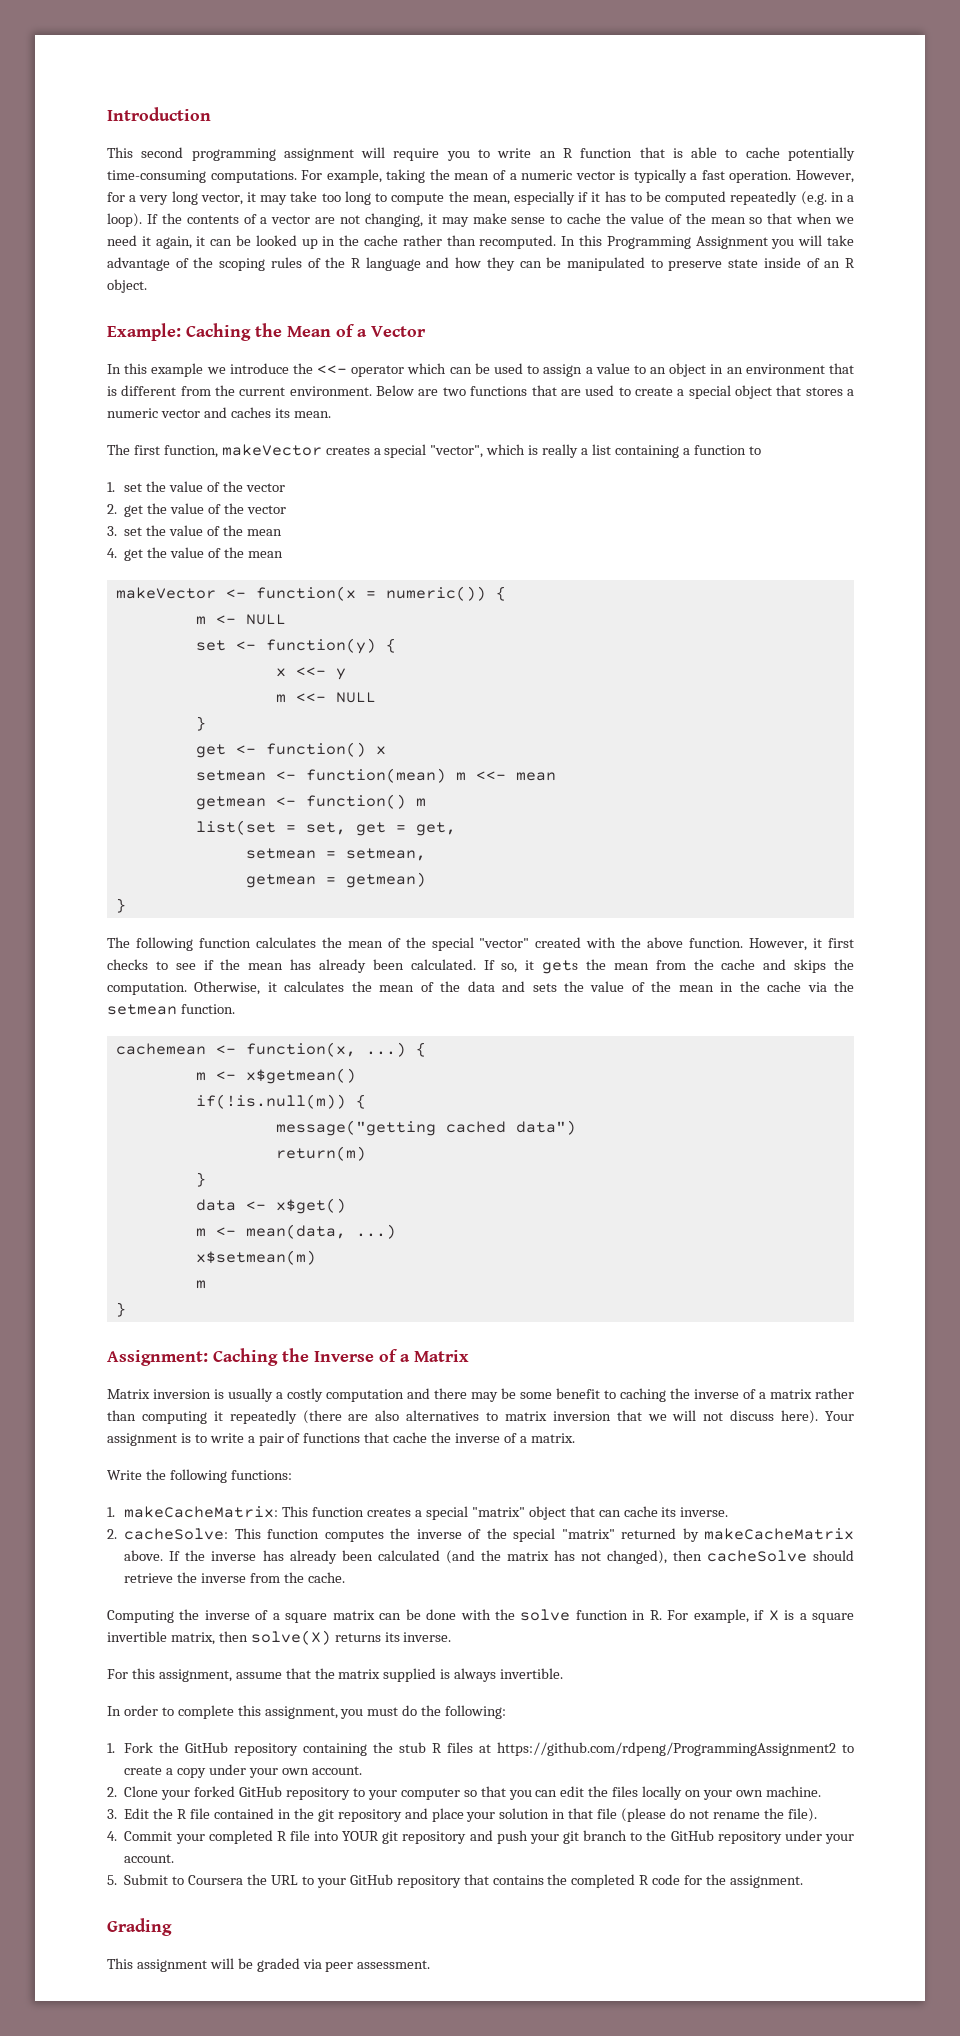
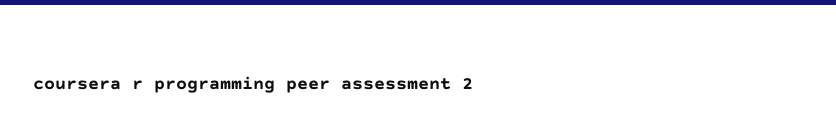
- Introduction
- This second programming assignment will require you to write an R function that is able to cache potentially time-consuming computations. For example, taking the mean of a numeric vector is typically a fast operation. However, for a very long vector, it may take too long to compute the mean, especially if it has to be computed repeatedly (e.g. in a loop). If the contents of a vector are not changing, it may make sense to cache the value of the mean so that when we need it again, it can be looked up in the cache rather than recomputed. In this Programming Assignment you will take advantage of the scoping rules of the R language and how they can be manipulated to preserve state inside of an R object.
- Example: Caching the Mean of a Vector
- In this example we introduce the <<- operator which can be used to assign a value to an object in an environment that is different from the current environment. Below are two functions that are used to create a special object that stores a numeric vector and caches its mean.
- The first function, makeVector creates a special "vector", which is really a list containing a function to
- 1. set the value of the vector
- 2. get the value of the vector
- 3. set the value of the mean
- 4. get the value of the mean
- makeVector <- function(x = numeric()) {
- m <- NULL
- set <- function(y) {
- x <<- y
- m <<- NULL
- }
- get <- function() x
- setmean <- function(mean) m <<- mean
- getmean <- function() m
- list(set = set, get = get,
- setmean = setmean,
- getmean = getmean)
- }
- The following function calculates the mean of the special "vector" created with the above function. However, it first checks to see if the mean has already been calculated. If so, it gets the mean from the cache and skips the computation. Otherwise, it calculates the mean of the data and sets the value of the mean in the cache via the setmean function.
- cachemean <- function(x, ...) {
- m <- x$getmean()
- if(!is.null(m)) {
- message("getting cached data")
- return(m)
- }
- data <- x$get()
- m <- mean(data, ...)
- x$setmean(m)
- m
- }
- Assignment: Caching the Inverse of a Matrix
- Matrix inversion is usually a costly computation and there may be some benefit to caching the inverse of a matrix rather than computing it repeatedly (there are also alternatives to matrix inversion that we will not discuss here). Your assignment is to write a pair of functions that cache the inverse of a matrix.
- Write the following functions:
- 1. makeCacheMatrix: This function creates a special "matrix" object that can cache its inverse.
- 2. cacheSolve: This function computes the inverse of the special "matrix" returned by makeCacheMatrix above. If the inverse has already been calculated (and the matrix has not changed), then cacheSolve should retrieve the inverse from the cache.
- Computing the inverse of a square matrix can be done with the solve function in R. For example, if X is a square invertible matrix, then solve(X) returns its inverse.
- For this assignment, assume that the matrix supplied is always invertible.
- In order to complete this assignment, you must do the following:
- 1. Fork the GitHub repository containing the stub R files at https://github.com/rdpeng/ProgrammingAssignment2 to create a copy under your own account.
- 2. Clone your forked GitHub repository to your computer so that you can edit the files locally on your own machine.
- 3. Edit the R file contained in the git repository and place your solution in that file (please do not rename the file).
- 4. Commit your completed R file into YOUR git repository and push your git branch to the GitHub repository under your account.
- 5. Submit to Coursera the URL to your GitHub repository that contains the completed R code for the assignment.
- Grading
- This assignment will be graded via peer assessment.
+ coursera r programming peer assessment 2

